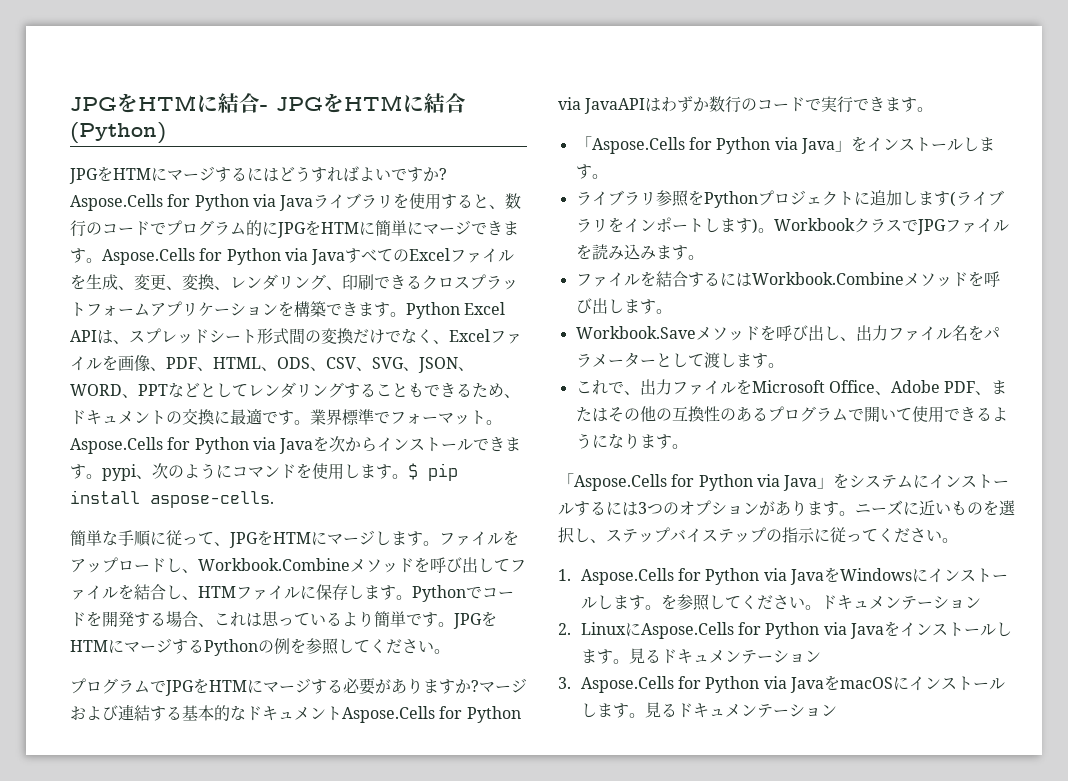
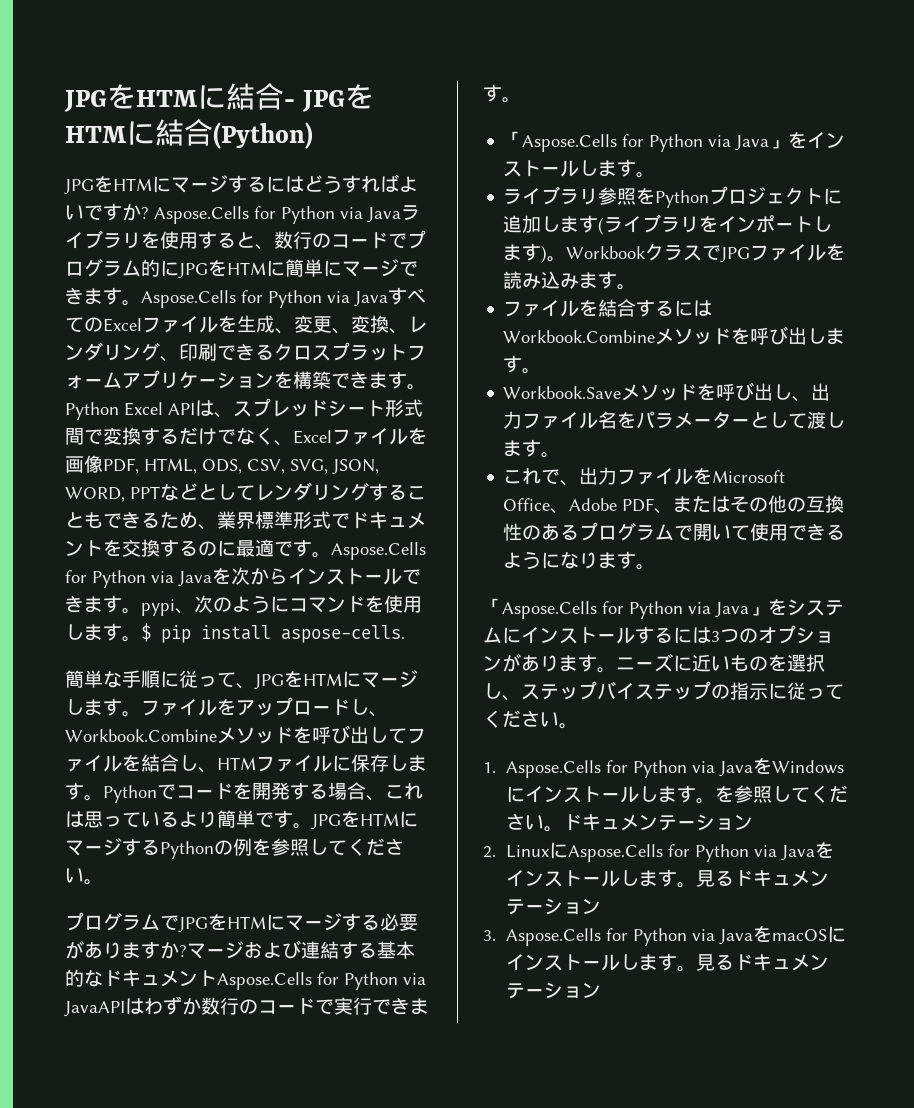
- Python Excel APIは、スプレッドシート形式間の変換だけでなく、Excelファイルを画像、PDF、HTML、ODS、CSV、SVG、JSON、WORD、PPTなどとしてレンダリングすることもできるため、ドキュメントの交換に最適です。業界標準でフォーマット。
+ Python Excel APIは、スプレッドシート形式間で変換するだけでなく、Excelファイルを画像PDF, HTML, ODS, CSV, SVG, JSON, WORD, PPTなどとしてレンダリングすることもできるため、業界標準形式でドキュメントを交換するのに最適です。

